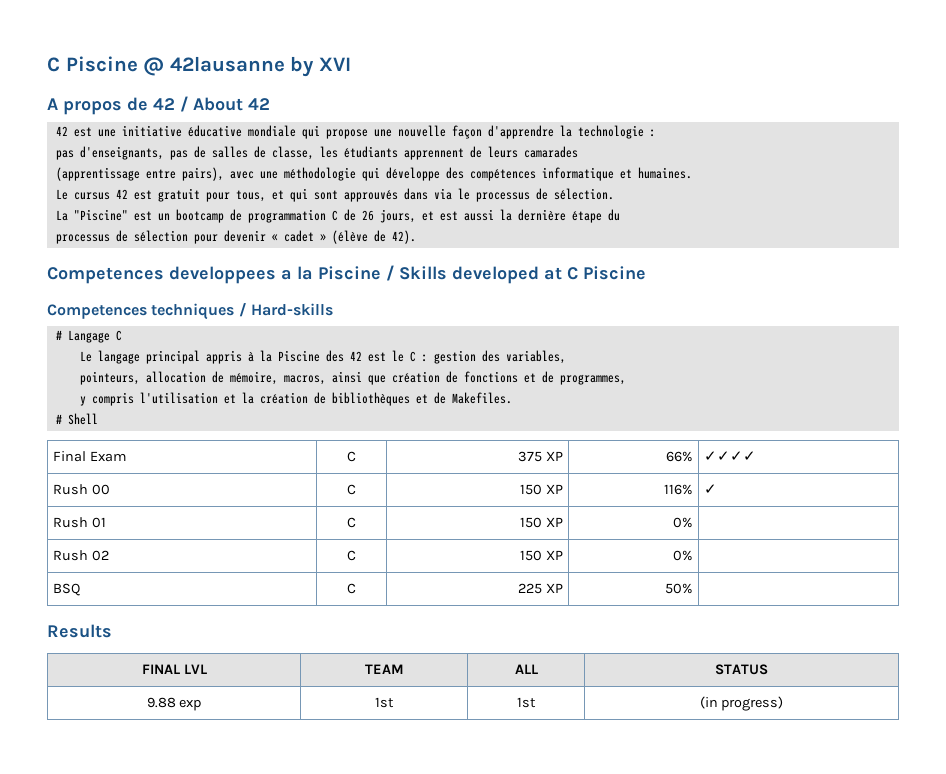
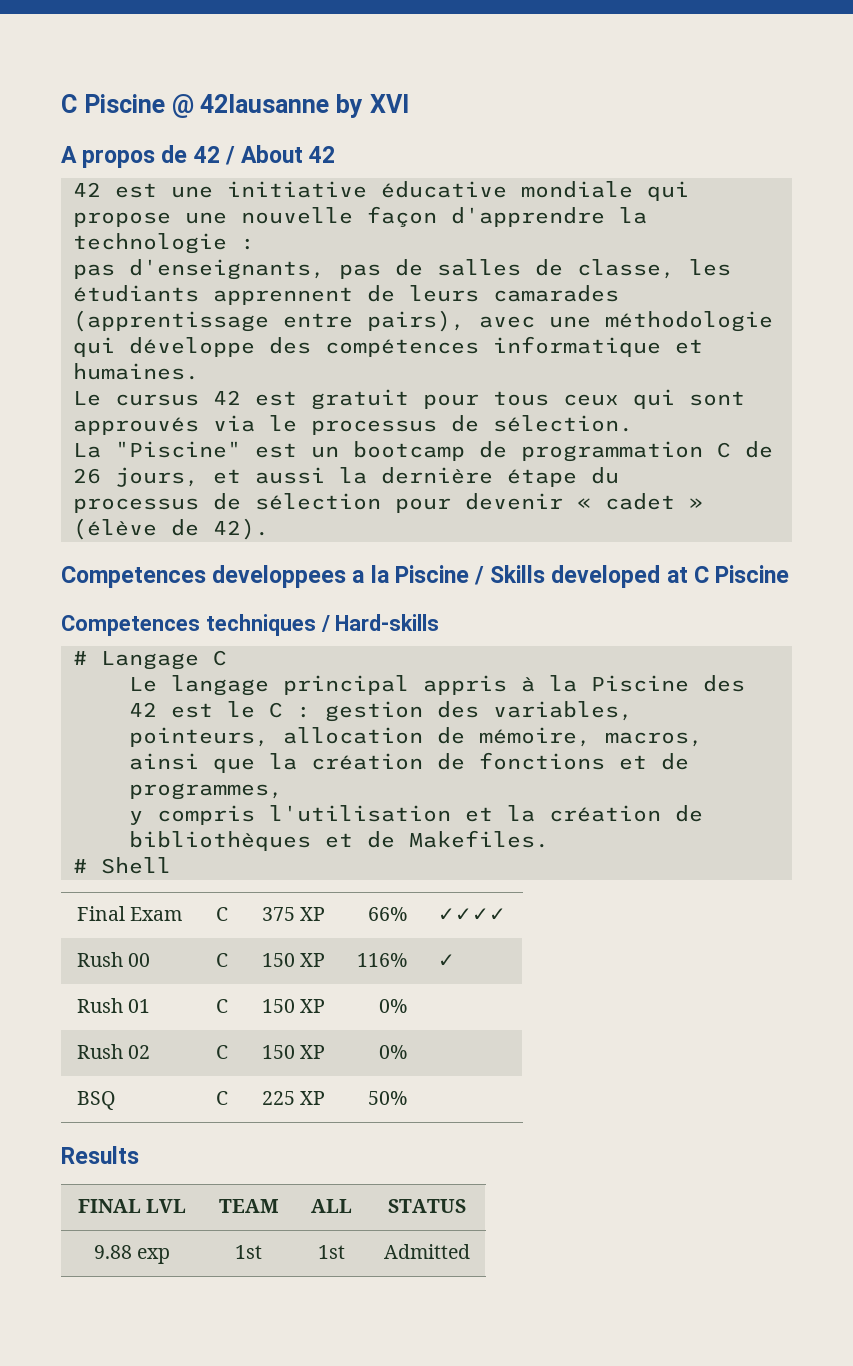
- Le cursus 42 est gratuit pour tous, et qui sont approuvés dans via le processus de sélection.
+ Le cursus 42 est gratuit pour tous ceux qui sont approuvés via le processus de sélection.
- La "Piscine" est un bootcamp de programmation C de 26 jours, et est aussi la dernière étape du
+ La "Piscine" est un bootcamp de programmation C de 26 jours, et aussi la dernière étape du
- pointeurs, allocation de mémoire, macros, ainsi que création de fonctions et de programmes,
+ pointeurs, allocation de mémoire, macros, ainsi que la création de fonctions et de programmes,
- 9.88 exp | 1st | 1st | (in progress)
+ 9.88 exp | 1st | 1st | Admitted

